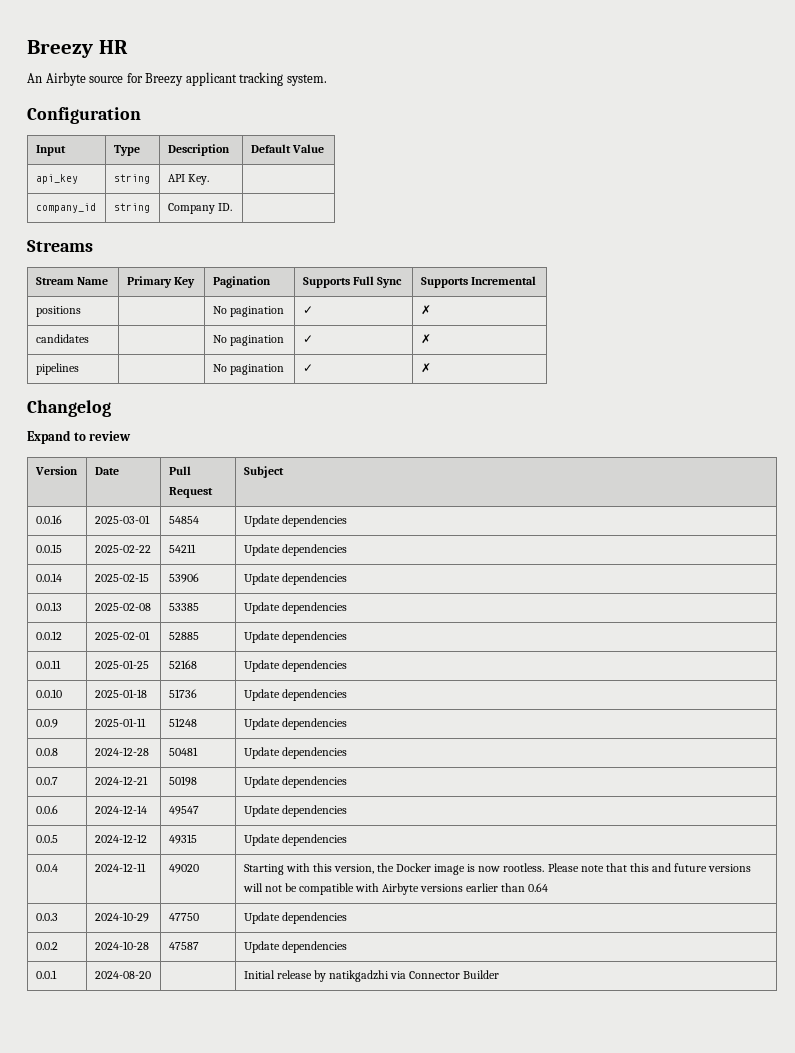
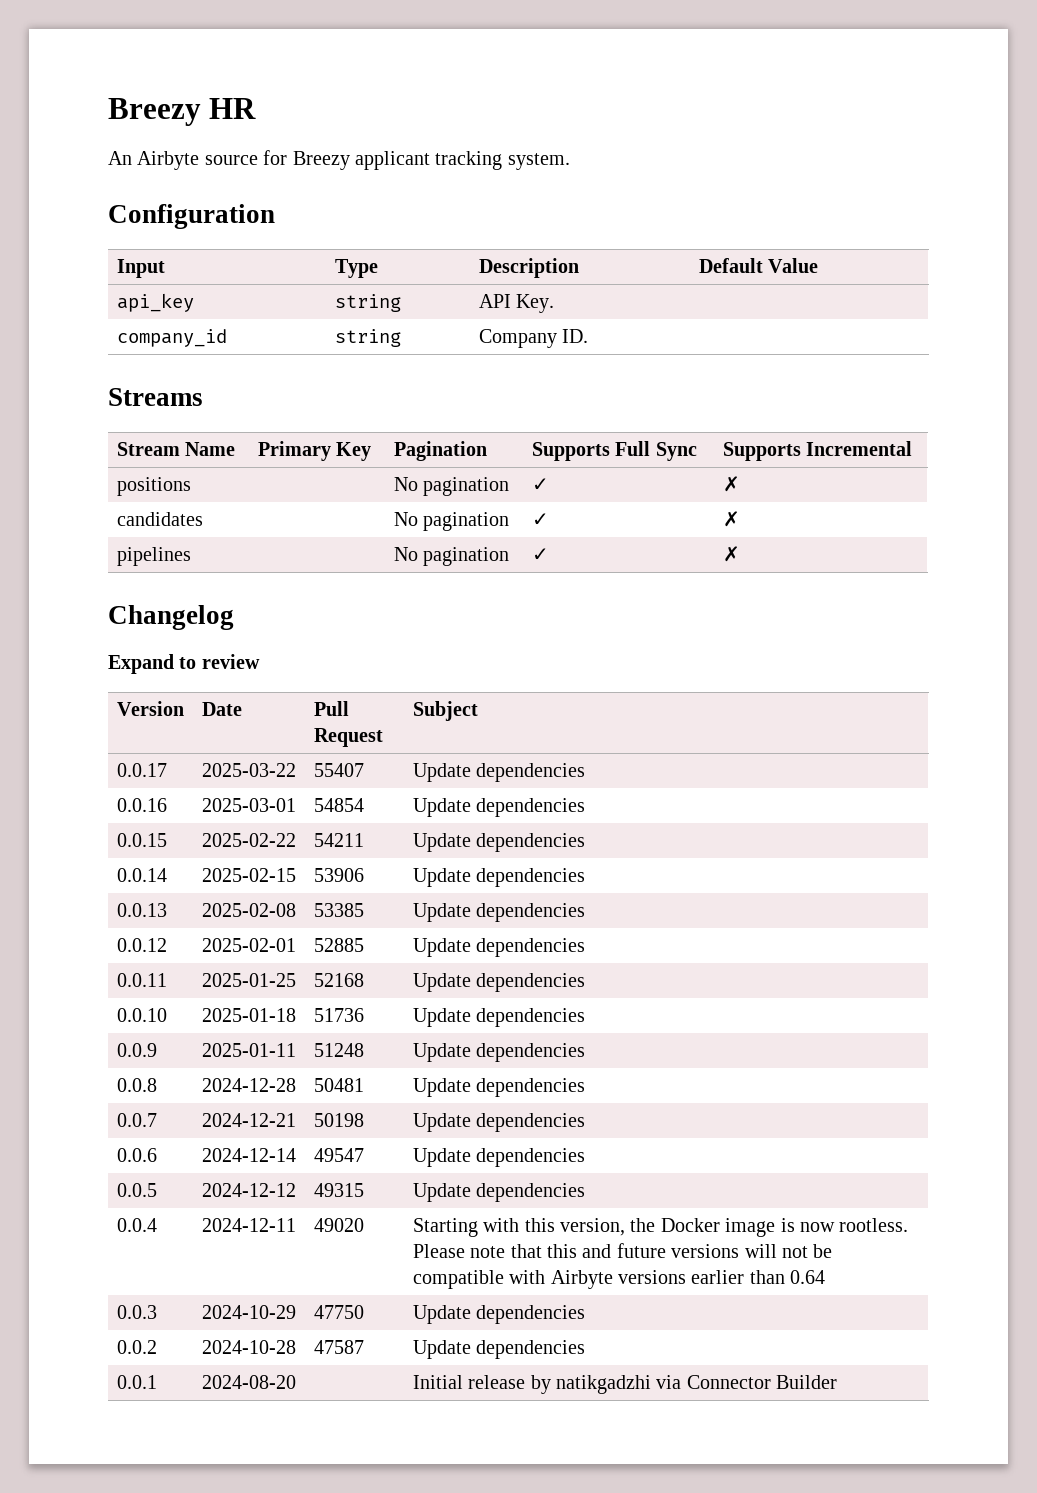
+ 0.0.17 | 2025-03-22 | 55407 | Update dependencies

